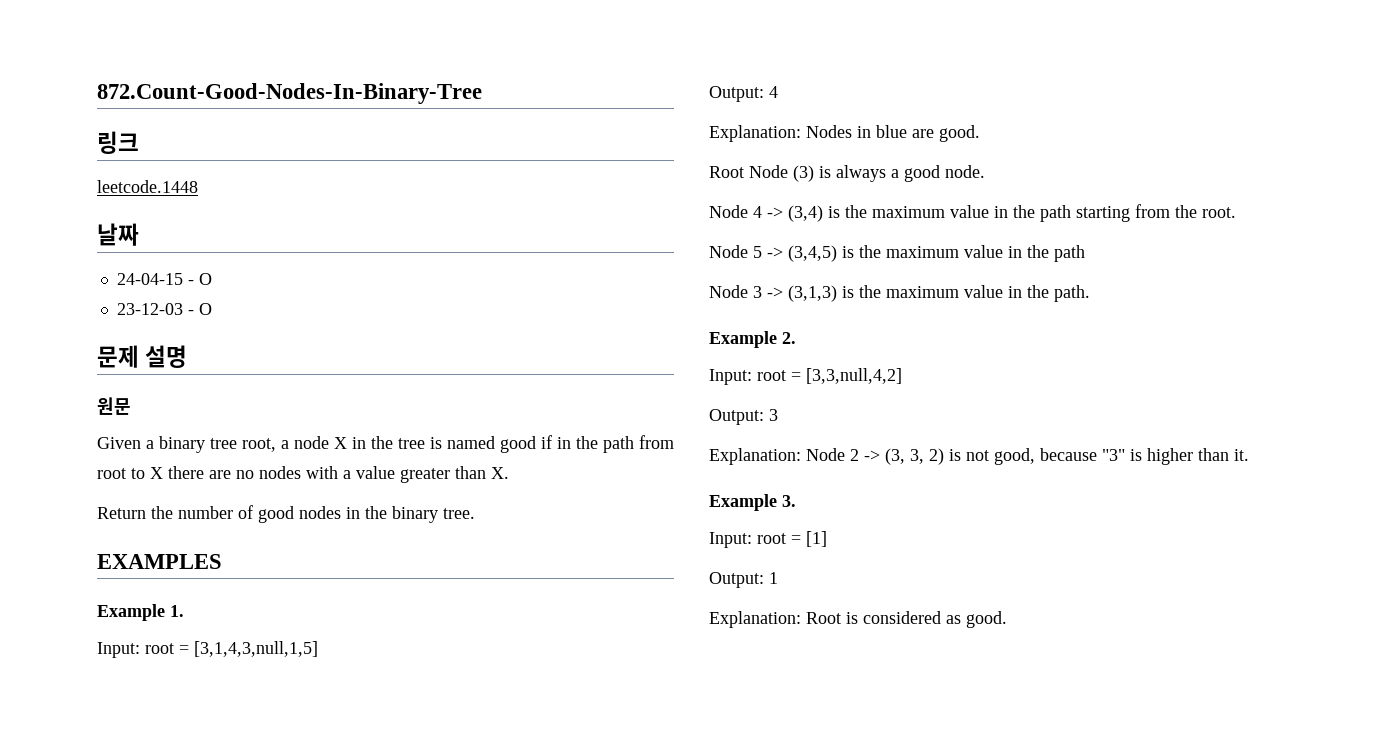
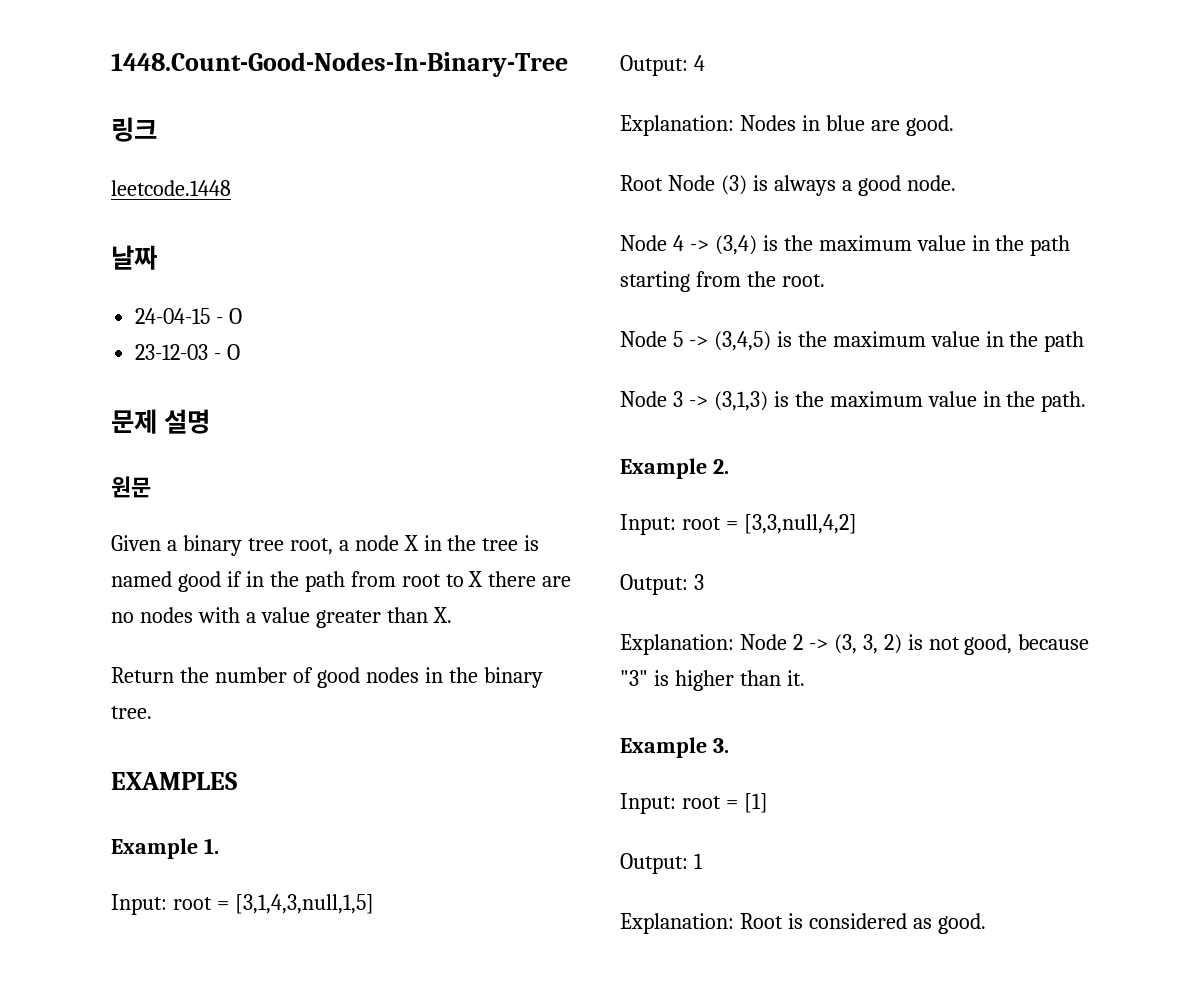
- 872.Count-Good-Nodes-In-Binary-Tree
+ 1448.Count-Good-Nodes-In-Binary-Tree

